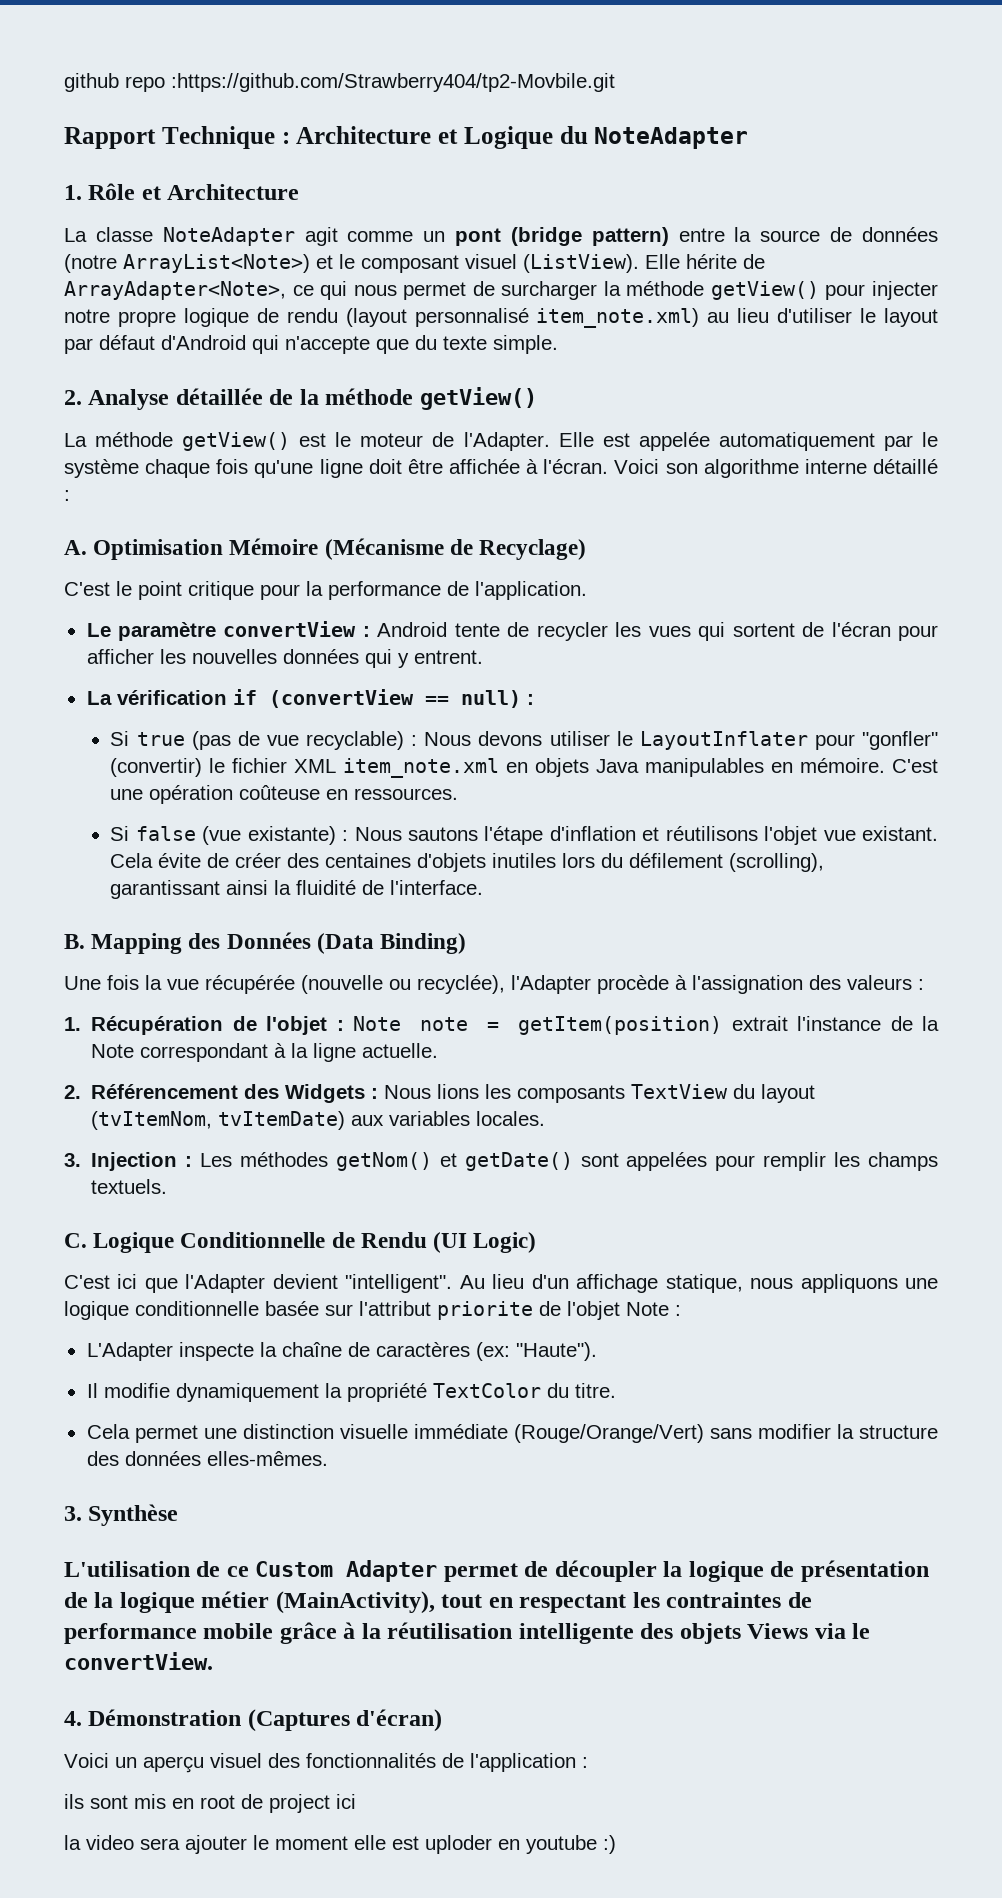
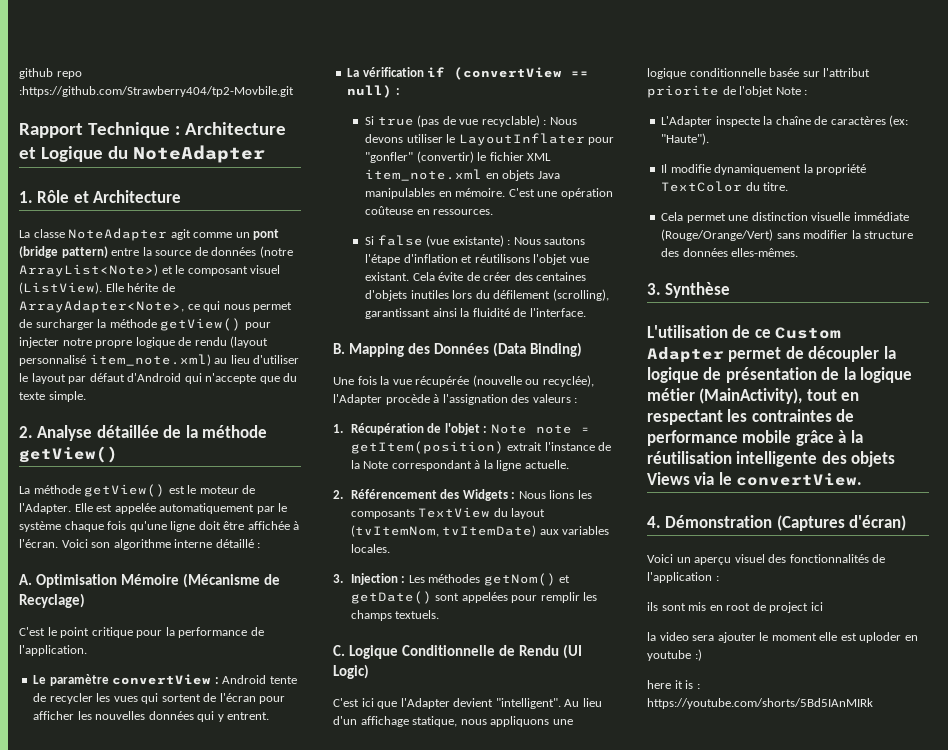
+ here it is : https://youtube.com/shorts/5Bd5IAnMIRk

